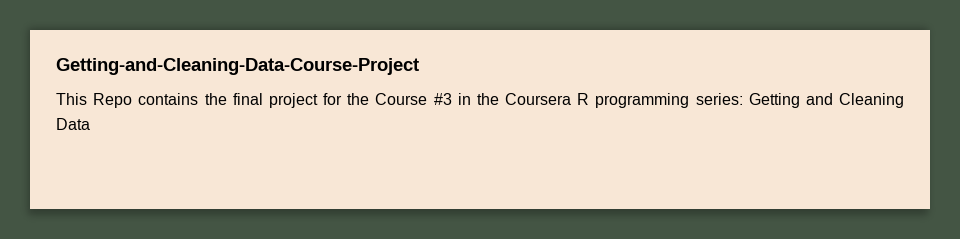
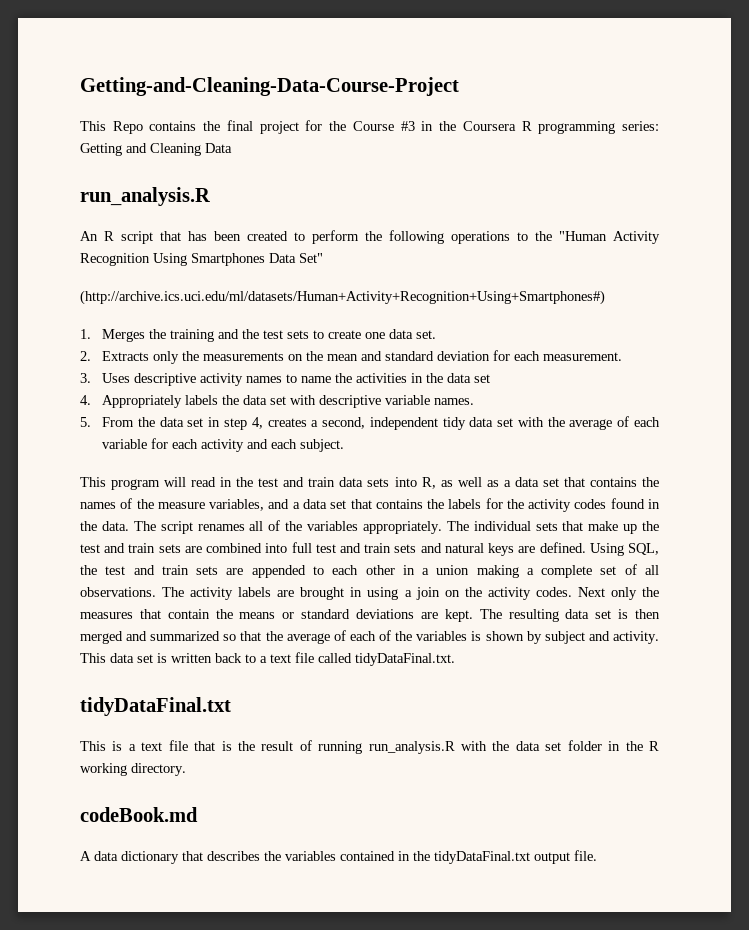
  This Repo contains the final project for the Course #3 in the Coursera R programming series: Getting and Cleaning Data
+ run_analysis.R
+ An R script that has been created to perform the following operations to the "Human Activity Recognition Using Smartphones Data Set"
+ (http://archive.ics.uci.edu/ml/datasets/Human+Activity+Recognition+Using+Smartphones#)
+ 1. Merges the training and the test sets to create one data set.
+ 2. Extracts only the measurements on the mean and standard deviation for each measurement.
+ 3. Uses descriptive activity names to name the activities in the data set
+ 4. Appropriately labels the data set with descriptive variable names.
+ 5. From the data set in step 4, creates a second, independent tidy data set with the average of each variable for each activity and each subject.
+ This program will read in the test and train data sets into R, as well as a data set that contains the names of the measure variables, and a data set that contains the labels for the activity codes found in the data. The script renames all of the variables appropriately. The individual sets that make up the test and train sets are combined into full test and train sets and natural keys are defined. Using SQL, the test and train sets are appended to each other in a union making a complete set of all observations. The activity labels are brought in using a join on the activity codes. Next only the measures that contain the means or standard deviations are kept. The resulting data set is then merged and summarized so that the average of each of the variables is shown by subject and activity. This data set is written back to a text file called tidyDataFinal.txt.
+ tidyDataFinal.txt
+ This is a text file that is the result of running run_analysis.R with the data set folder in the R working directory.
+ codeBook.md
+ A data dictionary that describes the variables contained in the tidyDataFinal.txt output file.

